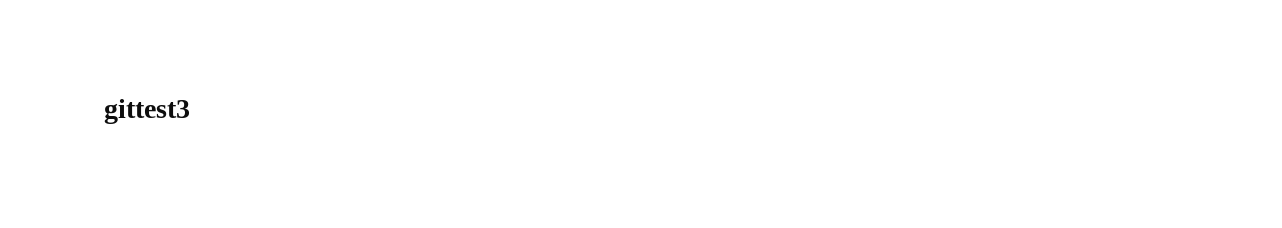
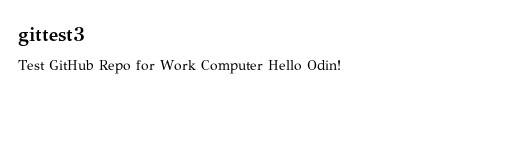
+ Test GitHub Repo for Work Computer Hello Odin!

